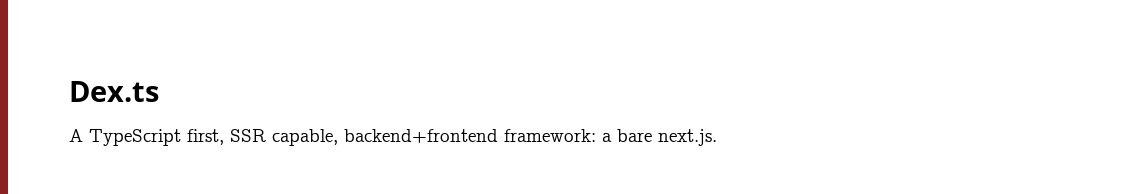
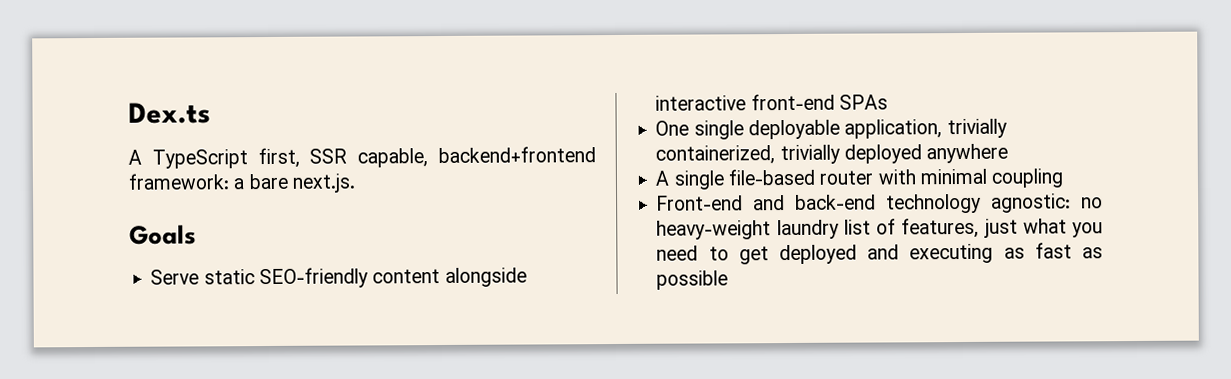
+ Goals
+ Serve static SEO-friendly content alongside interactive front-end SPAs
+ One single deployable application, trivially containerized, trivially deployed anywhere
+ A single file-based router with minimal coupling
+ Front-end and back-end technology agnostic: no heavy-weight laundry list of features, just what you need to get deployed and executing as fast as possible

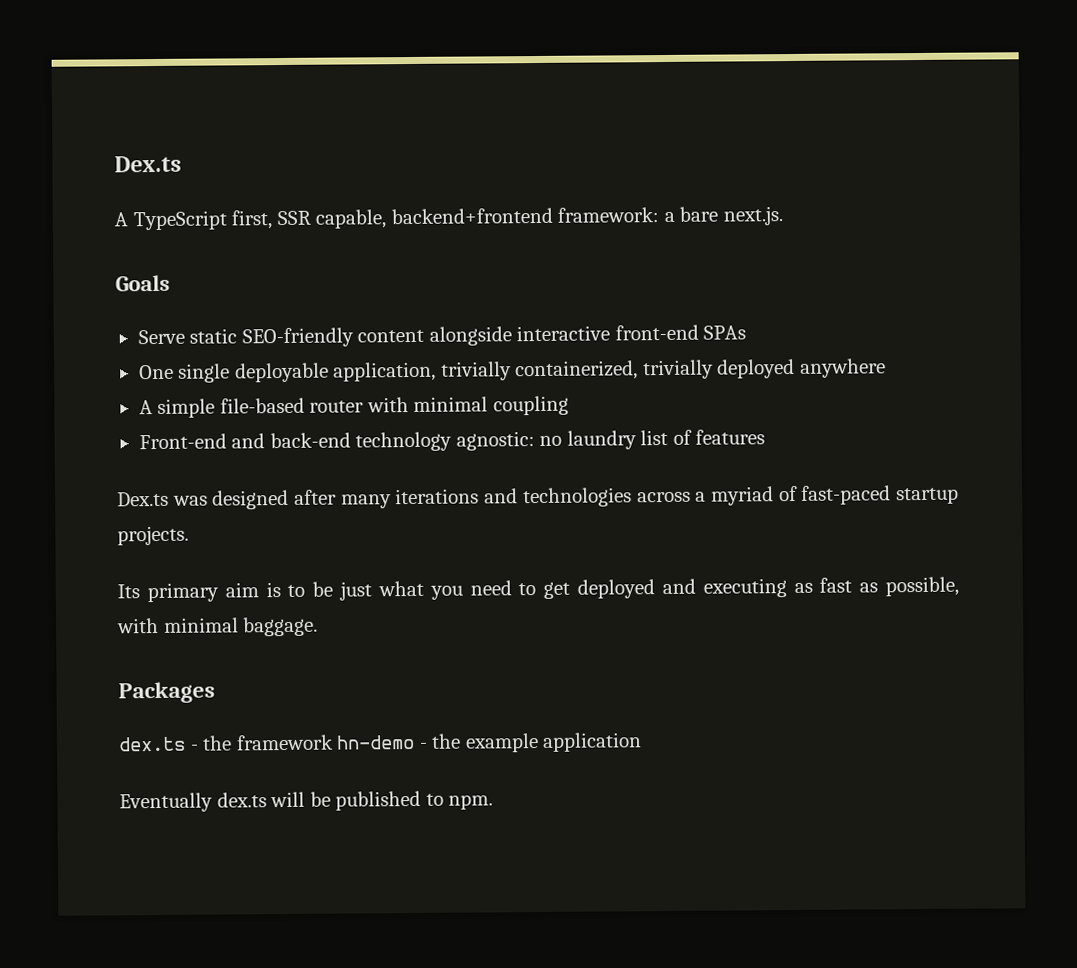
- A single file-based router with minimal coupling
+ A simple file-based router with minimal coupling
- Front-end and back-end technology agnostic: no heavy-weight laundry list of features, just what you need to get deployed and executing as fast as possible
+ Front-end and back-end technology agnostic: no laundry list of features
+ Dex.ts was designed after many iterations and technologies across a myriad of fast-paced startup projects.
+ Its primary aim is to be just what you need to get deployed and executing as fast as possible, with minimal baggage.
+ Packages
+ dex.ts - the framework hn-demo - the example application
+ Eventually dex.ts will be published to npm.

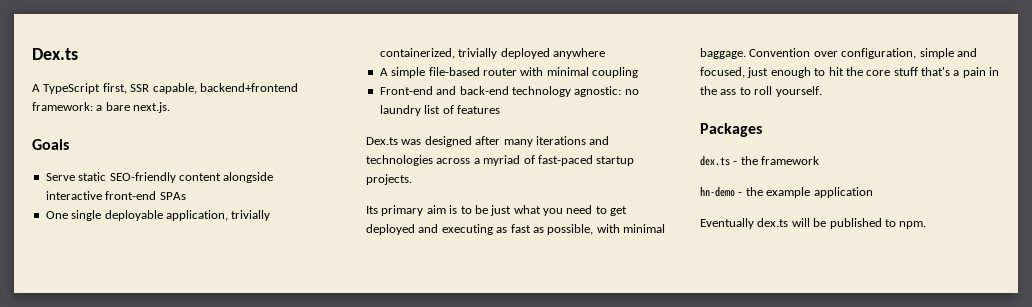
+ Convention over configuration, simple and focused, just enough to hit the core stuff that's a pain in the ass to roll yourself.
- dex.ts - the framework hn-demo - the example application
+ dex.ts - the framework
+ hn-demo - the example application

